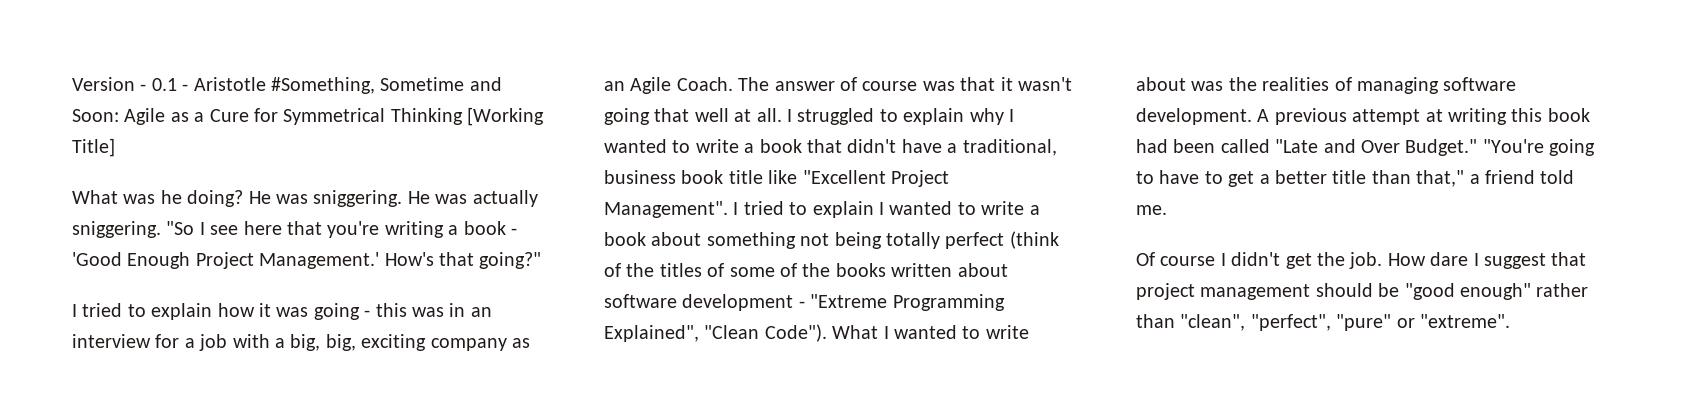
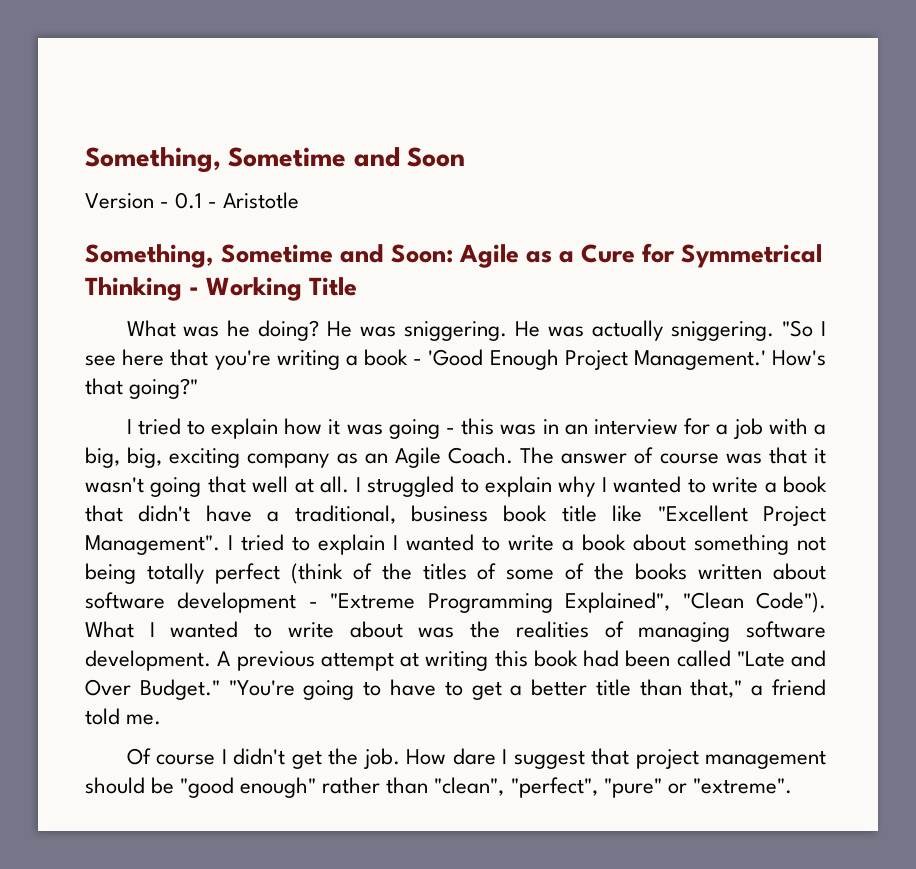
+ Something, Sometime and Soon
- Version - 0.1 - Aristotle #Something, Sometime and Soon: Agile as a Cure for Symmetrical Thinking [Working Title]
+ Version - 0.1 - Aristotle
+ Something, Sometime and Soon: Agile as a Cure for Symmetrical Thinking - Working Title

